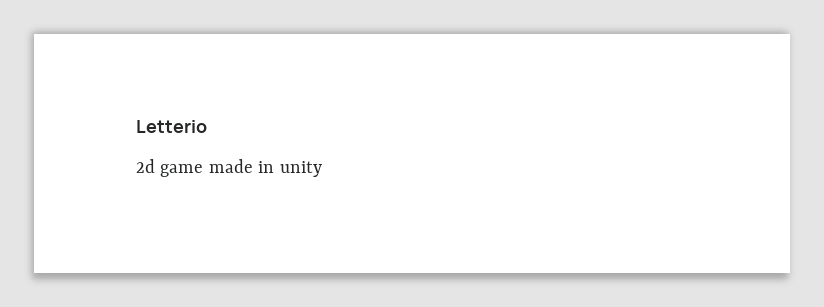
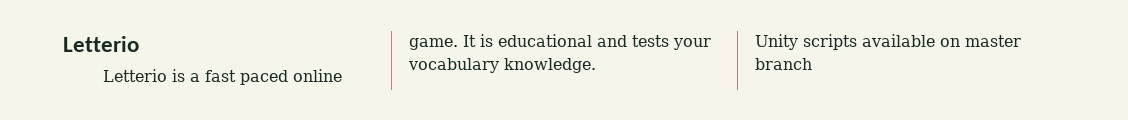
- 2d game made in unity
+ Letterio is a fast paced online game. It is educational and tests your vocabulary knowledge.
+ Unity scripts available on master branch

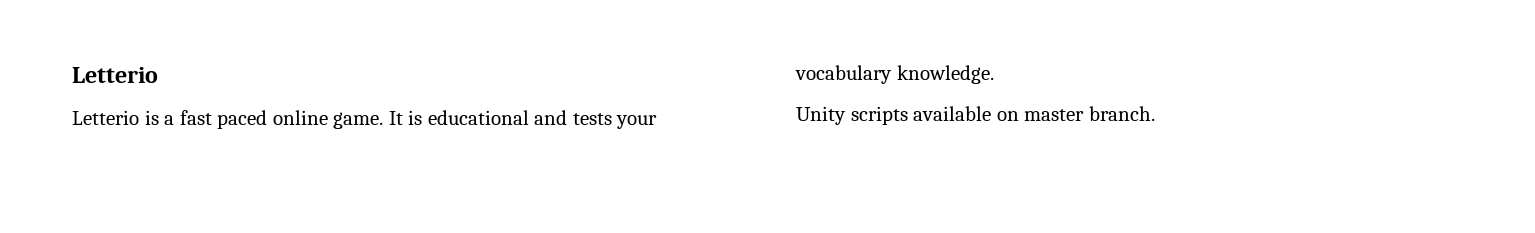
- Unity scripts available on master branch
+ Unity scripts available on master branch.

